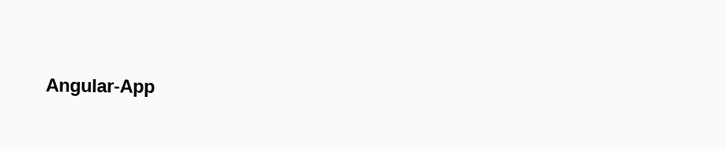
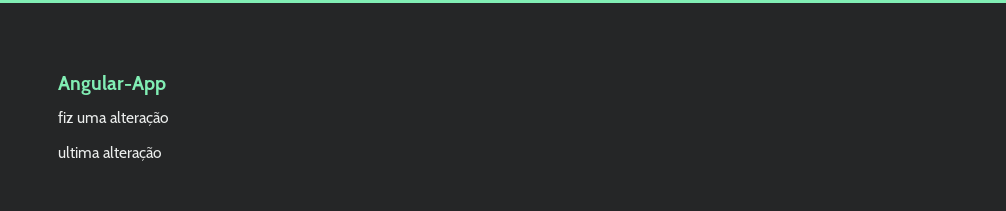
+ fiz uma alteração
+ ultima alteração

